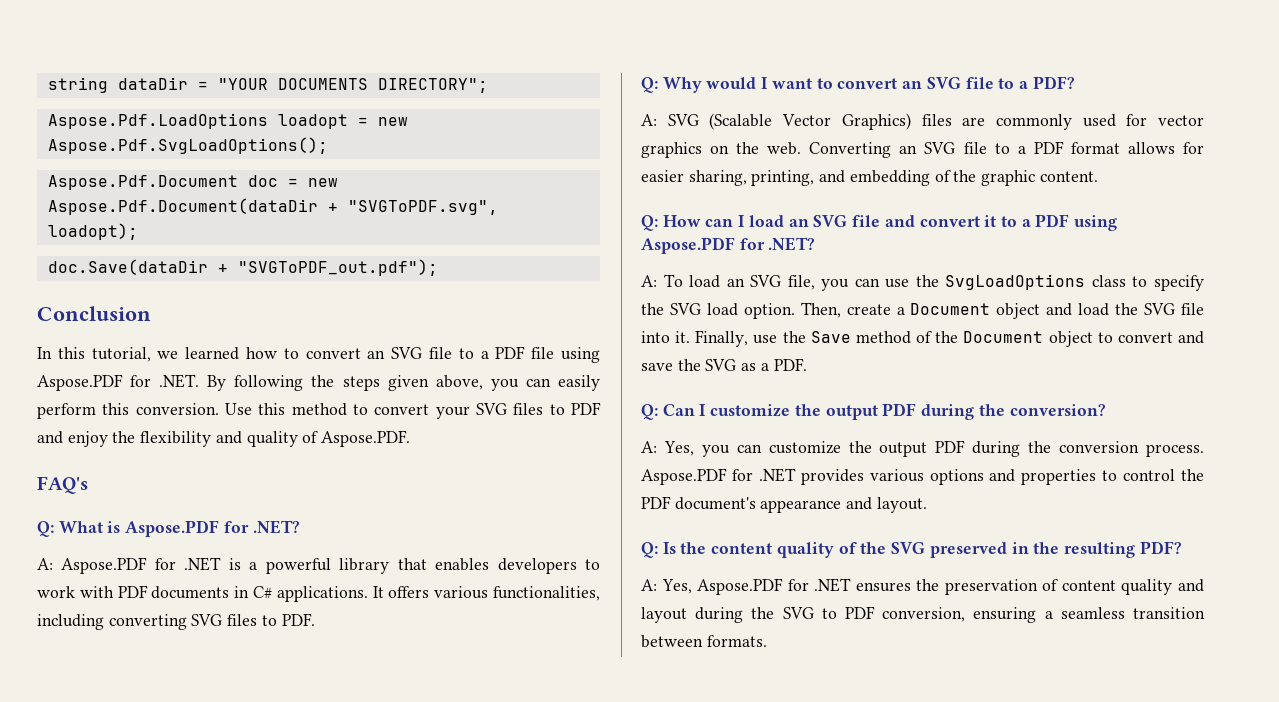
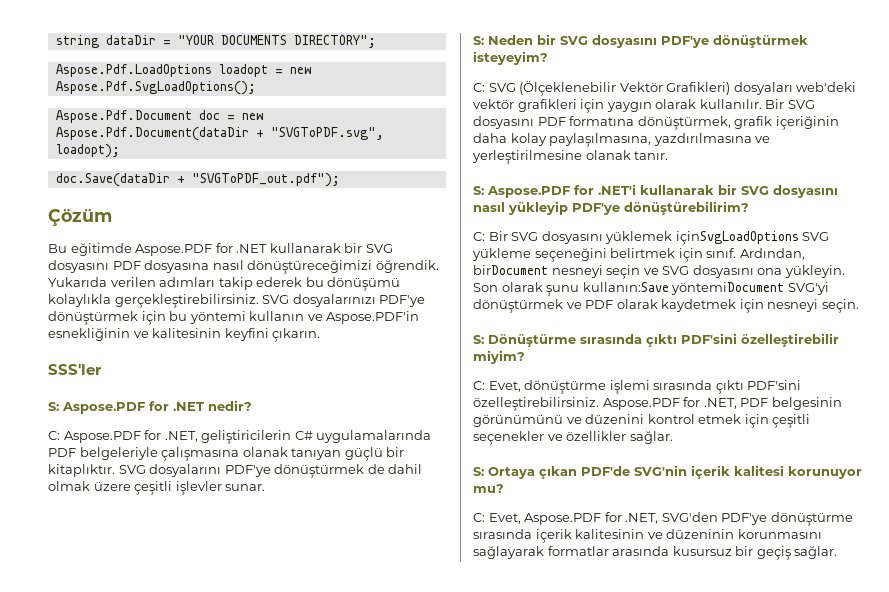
- Conclusion
- In this tutorial, we learned how to convert an SVG file to a PDF file using Aspose.PDF for .NET. By following the steps given above, you can easily perform this conversion. Use this method to convert your SVG files to PDF and enjoy the flexibility and quality of Aspose.PDF.
- FAQ's
- Q: What is Aspose.PDF for .NET?
- A: Aspose.PDF for .NET is a powerful library that enables developers to work with PDF documents in C# applications. It offers various functionalities, including converting SVG files to PDF.
- Q: Why would I want to convert an SVG file to a PDF?
- A: SVG (Scalable Vector Graphics) files are commonly used for vector graphics on the web. Converting an SVG file to a PDF format allows for easier sharing, printing, and embedding of the graphic content.
- Q: How can I load an SVG file and convert it to a PDF using Aspose.PDF for .NET?
- A: To load an SVG file, you can use the SvgLoadOptions class to specify the SVG load option. Then, create a Document object and load the SVG file into it. Finally, use the Save method of the Document object to convert and save the SVG as a PDF.
- Q: Can I customize the output PDF during the conversion?
- A: Yes, you can customize the output PDF during the conversion process. Aspose.PDF for .NET provides various options and properties to control the PDF document's appearance and layout.
- Q: Is the content quality of the SVG preserved in the resulting PDF?
- A: Yes, Aspose.PDF for .NET ensures the preservation of content quality and layout during the SVG to PDF conversion, ensuring a seamless transition between formats.
+ Çözüm
+ Bu eğitimde Aspose.PDF for .NET kullanarak bir SVG dosyasını PDF dosyasına nasıl dönüştüreceğimizi öğrendik. Yukarıda verilen adımları takip ederek bu dönüşümü kolaylıkla gerçekleştirebilirsiniz. SVG dosyalarınızı PDF'ye dönüştürmek için bu yöntemi kullanın ve Aspose.PDF'in esnekliğinin ve kalitesinin keyfini çıkarın.
+ SSS'ler
+ S: Aspose.PDF for .NET nedir?
+ C: Aspose.PDF for .NET, geliştiricilerin C# uygulamalarında PDF belgeleriyle çalışmasına olanak tanıyan güçlü bir kitaplıktır. SVG dosyalarını PDF'ye dönüştürmek de dahil olmak üzere çeşitli işlevler sunar.
+ S: Neden bir SVG dosyasını PDF'ye dönüştürmek isteyeyim?
+ C: SVG (Ölçeklenebilir Vektör Grafikleri) dosyaları web'deki vektör grafikleri için yaygın olarak kullanılır. Bir SVG dosyasını PDF formatına dönüştürmek, grafik içeriğinin daha kolay paylaşılmasına, yazdırılmasına ve yerleştirilmesine olanak tanır.
+ S: Aspose.PDF for .NET'i kullanarak bir SVG dosyasını nasıl yükleyip PDF'ye dönüştürebilirim?
+ C: Bir SVG dosyasını yüklemek içinSvgLoadOptions SVG yükleme seçeneğini belirtmek için sınıf. Ardından, birDocument nesneyi seçin ve SVG dosyasını ona yükleyin. Son olarak şunu kullanın:Save yöntemiDocument SVG'yi dönüştürmek ve PDF olarak kaydetmek için nesneyi seçin.
+ S: Dönüştürme sırasında çıktı PDF'sini özelleştirebilir miyim?
+ C: Evet, dönüştürme işlemi sırasında çıktı PDF'sini özelleştirebilirsiniz. Aspose.PDF for .NET, PDF belgesinin görünümünü ve düzenini kontrol etmek için çeşitli seçenekler ve özellikler sağlar.
+ S: Ortaya çıkan PDF'de SVG'nin içerik kalitesi korunuyor mu?
+ C: Evet, Aspose.PDF for .NET, SVG'den PDF'ye dönüştürme sırasında içerik kalitesinin ve düzeninin korunmasını sağlayarak formatlar arasında kusursuz bir geçiş sağlar.

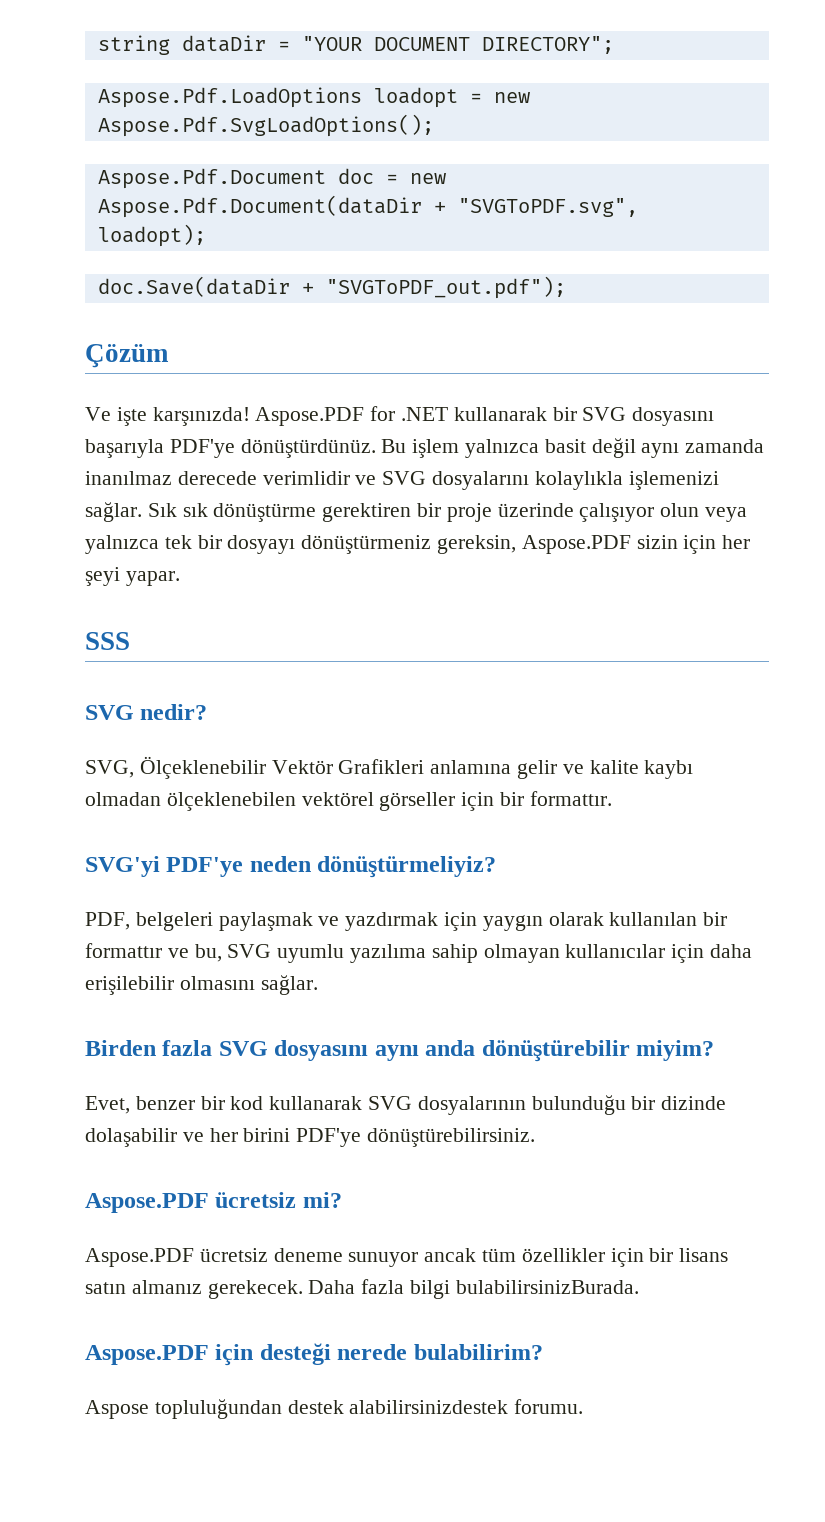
- string dataDir = "YOUR DOCUMENTS DIRECTORY";
+ string dataDir = "YOUR DOCUMENT DIRECTORY";
- Bu eğitimde Aspose.PDF for .NET kullanarak bir SVG dosyasını PDF dosyasına nasıl dönüştüreceğimizi öğrendik. Yukarıda verilen adımları takip ederek bu dönüşümü kolaylıkla gerçekleştirebilirsiniz. SVG dosyalarınızı PDF'ye dönüştürmek için bu yöntemi kullanın ve Aspose.PDF'in esnekliğinin ve kalitesinin keyfini çıkarın.
- SSS'ler
- S: Aspose.PDF for .NET nedir?
- C: Aspose.PDF for .NET, geliştiricilerin C# uygulamalarında PDF belgeleriyle çalışmasına olanak tanıyan güçlü bir kitaplıktır. SVG dosyalarını PDF'ye dönüştürmek de dahil olmak üzere çeşitli işlevler sunar.
- S: Neden bir SVG dosyasını PDF'ye dönüştürmek isteyeyim?
- C: SVG (Ölçeklenebilir Vektör Grafikleri) dosyaları web'deki vektör grafikleri için yaygın olarak kullanılır. Bir SVG dosyasını PDF formatına dönüştürmek, grafik içeriğinin daha kolay paylaşılmasına, yazdırılmasına ve yerleştirilmesine olanak tanır.
- S: Aspose.PDF for .NET'i kullanarak bir SVG dosyasını nasıl yükleyip PDF'ye dönüştürebilirim?
- C: Bir SVG dosyasını yüklemek içinSvgLoadOptions SVG yükleme seçeneğini belirtmek için sınıf. Ardından, birDocument nesneyi seçin ve SVG dosyasını ona yükleyin. Son olarak şunu kullanın:Save yöntemiDocument SVG'yi dönüştürmek ve PDF olarak kaydetmek için nesneyi seçin.
- S: Dönüştürme sırasında çıktı PDF'sini özelleştirebilir miyim?
- C: Evet, dönüştürme işlemi sırasında çıktı PDF'sini özelleştirebilirsiniz. Aspose.PDF for .NET, PDF belgesinin görünümünü ve düzenini kontrol etmek için çeşitli seçenekler ve özellikler sağlar.
- S: Ortaya çıkan PDF'de SVG'nin içerik kalitesi korunuyor mu?
- C: Evet, Aspose.PDF for .NET, SVG'den PDF'ye dönüştürme sırasında içerik kalitesinin ve düzeninin korunmasını sağlayarak formatlar arasında kusursuz bir geçiş sağlar.
+ Ve işte karşınızda! Aspose.PDF for .NET kullanarak bir SVG dosyasını başarıyla PDF'ye dönüştürdünüz. Bu işlem yalnızca basit değil aynı zamanda inanılmaz derecede verimlidir ve SVG dosyalarını kolaylıkla işlemenizi sağlar. Sık sık dönüştürme gerektiren bir proje üzerinde çalışıyor olun veya yalnızca tek bir dosyayı dönüştürmeniz gereksin, Aspose.PDF sizin için her şeyi yapar.
+ SSS
+ SVG nedir?
+ SVG, Ölçeklenebilir Vektör Grafikleri anlamına gelir ve kalite kaybı olmadan ölçeklenebilen vektörel görseller için bir formattır.
+ SVG'yi PDF'ye neden dönüştürmeliyiz?
+ PDF, belgeleri paylaşmak ve yazdırmak için yaygın olarak kullanılan bir formattır ve bu, SVG uyumlu yazılıma sahip olmayan kullanıcılar için daha erişilebilir olmasını sağlar.
+ Birden fazla SVG dosyasını aynı anda dönüştürebilir miyim?
+ Evet, benzer bir kod kullanarak SVG dosyalarının bulunduğu bir dizinde dolaşabilir ve her birini PDF'ye dönüştürebilirsiniz.
+ Aspose.PDF ücretsiz mi?
+ Aspose.PDF ücretsiz deneme sunuyor ancak tüm özellikler için bir lisans satın almanız gerekecek. Daha fazla bilgi bulabilirsinizBurada.
+ Aspose.PDF için desteği nerede bulabilirim?
+ Aspose topluluğundan destek alabilirsinizdestek forumu.

